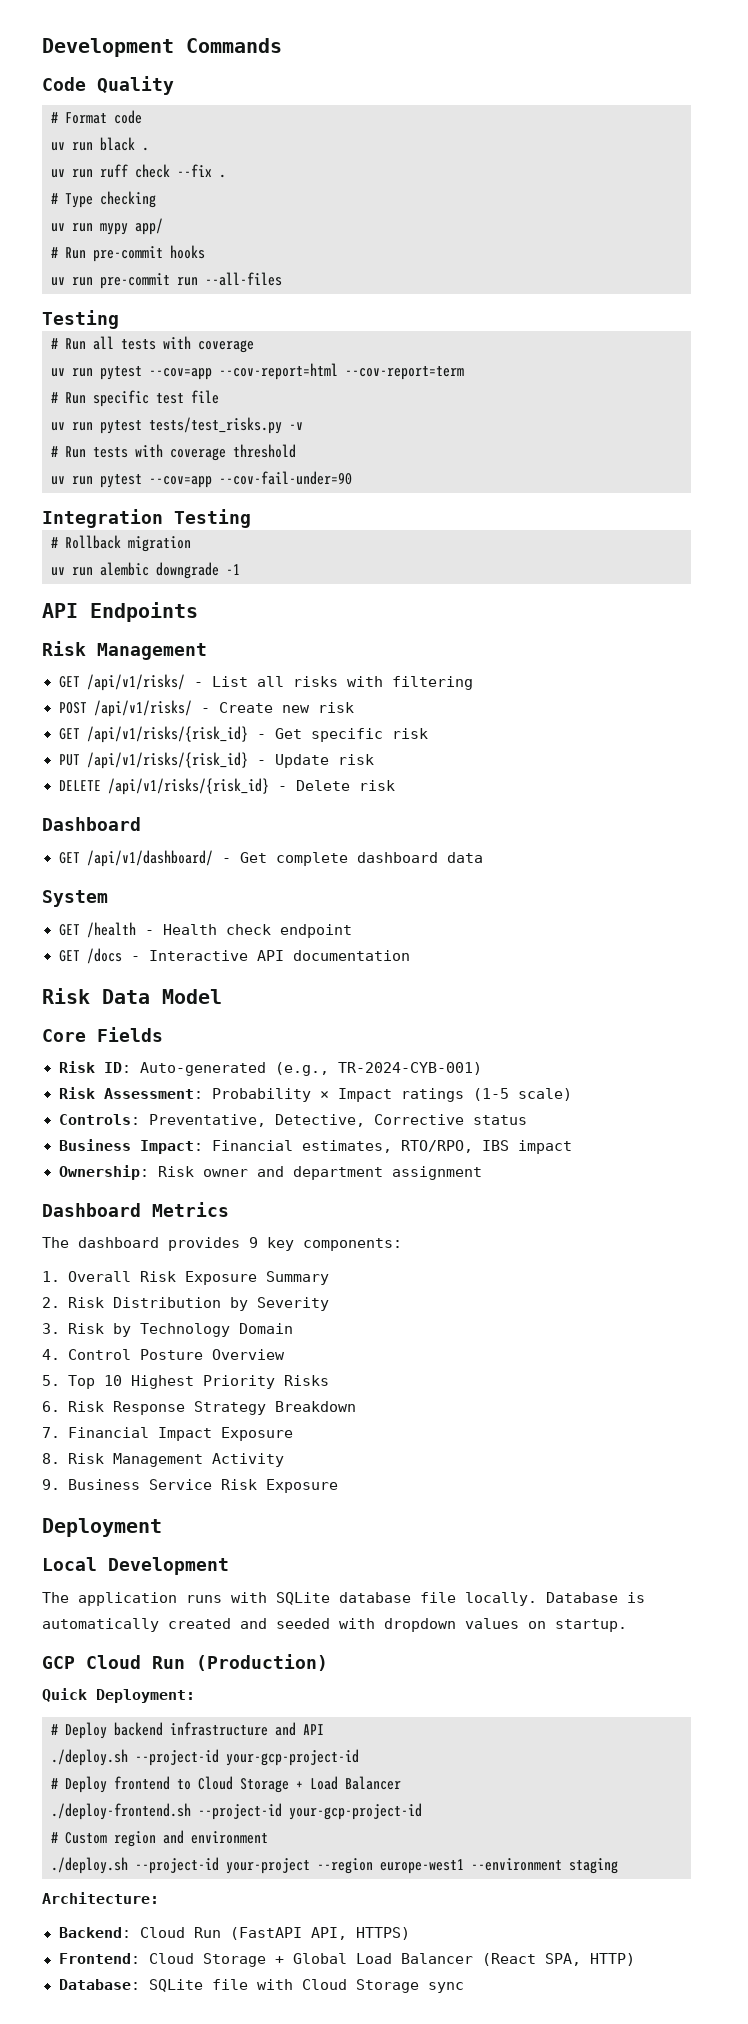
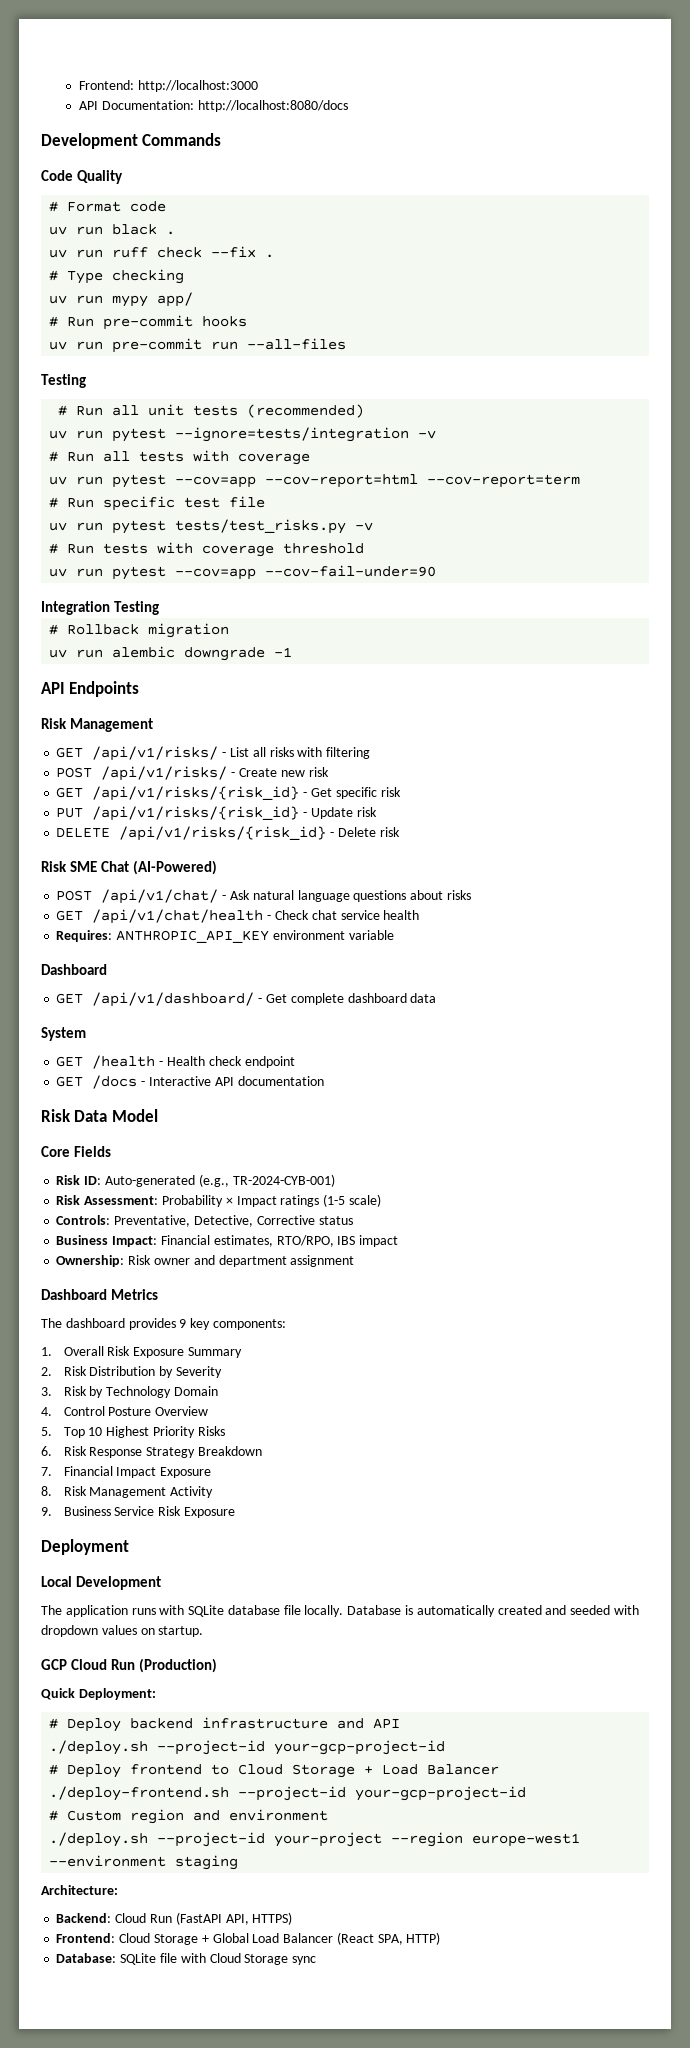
+ Frontend: http://localhost:3000
+ API Documentation: http://localhost:8080/docs
+ # Run all unit tests (recommended)
+ uv run pytest --ignore=tests/integration -v
+ Risk SME Chat (AI-Powered)
+ POST /api/v1/chat/ - Ask natural language questions about risks
+ GET /api/v1/chat/health - Check chat service health
+ Requires: ANTHROPIC_API_KEY environment variable

